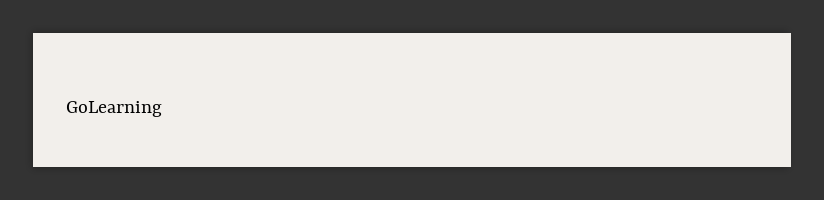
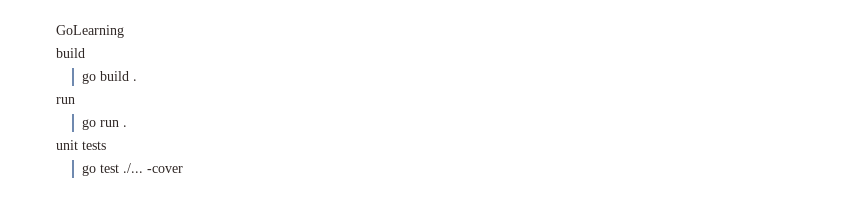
  GoLearning
+ build
+ go build .
+ run
+ go run .
+ unit tests
+ go test ./... -cover

